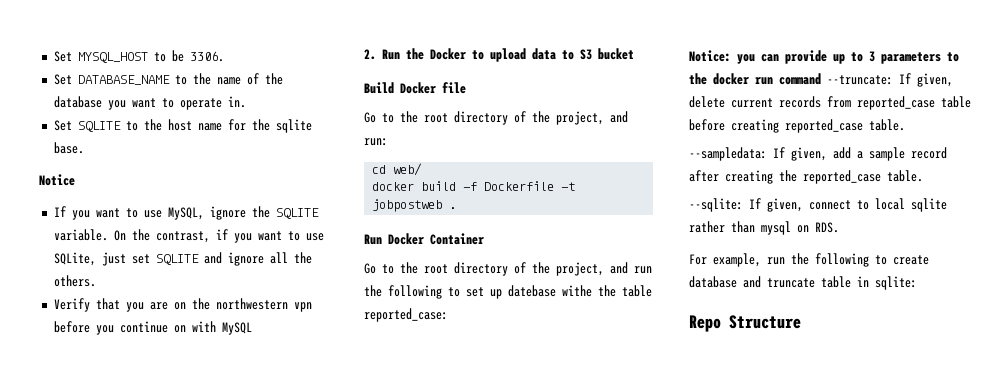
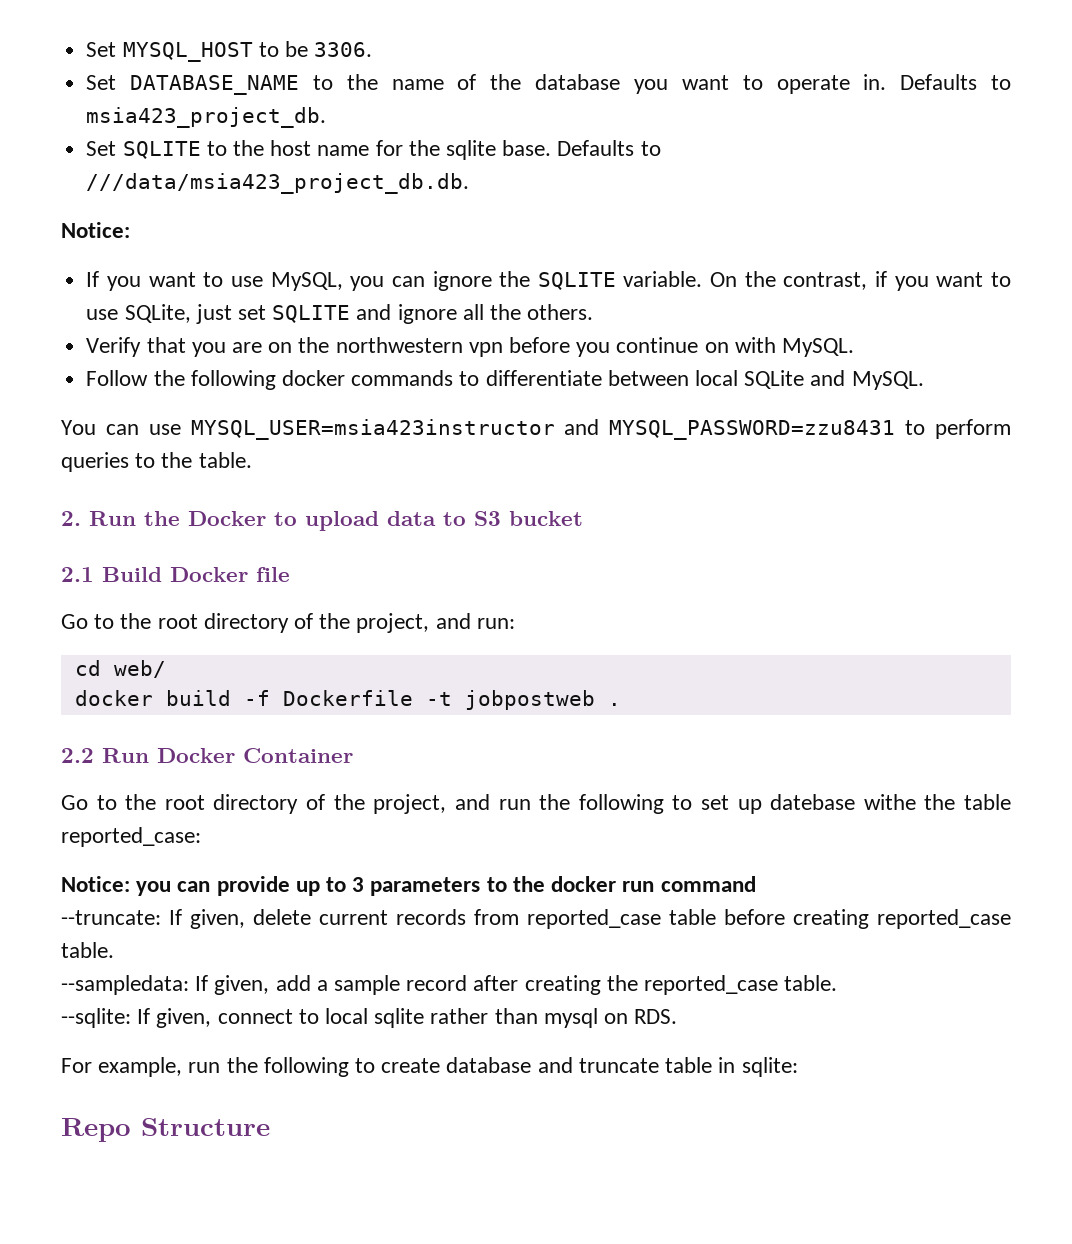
+ Defaults to msia423_project_db.
- Set SQLITE to the host name for the sqlite base.
- Notice
+ Set SQLITE to the host name for the sqlite base. Defaults to ///data/msia423_project_db.db.
+ Notice:
- If you want to use MySQL, ignore the SQLITE variable.
+ If you want to use MySQL, you can ignore the SQLITE variable.
- Verify that you are on the northwestern vpn before you continue on with MySQL
+ Verify that you are on the northwestern vpn before you continue on with MySQL.
+ Follow the following docker commands to differentiate between local SQLite and MySQL.
+ You can use MYSQL_USER=msia423instructor and MYSQL_PASSWORD=zzu8431 to perform queries to the table.
- Build Docker file
+ 2.1 Build Docker file
- Run Docker Container
+ 2.2 Run Docker Container
- Notice: you can provide up to 3 parameters to the docker run command --truncate: If given, delete current records from reported_case table before creating reported_case table.
+ Notice: you can provide up to 3 parameters to the docker run command
+ --truncate: If given, delete current records from reported_case table before creating reported_case table.

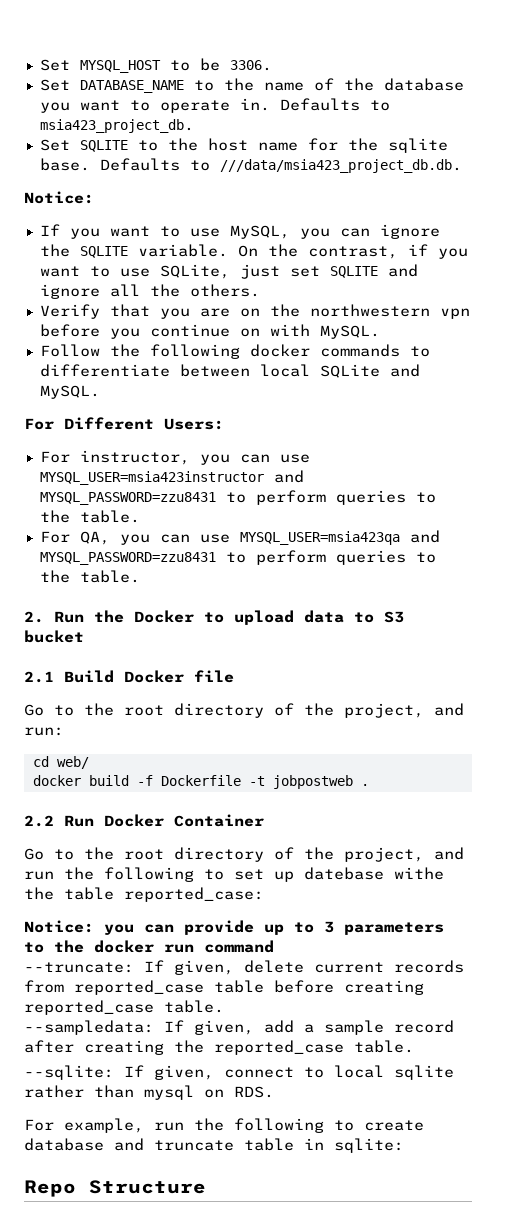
- You can use MYSQL_USER=msia423instructor and MYSQL_PASSWORD=zzu8431 to perform queries to the table.
+ For Different Users:
+ For instructor, you can use MYSQL_USER=msia423instructor and MYSQL_PASSWORD=zzu8431 to perform queries to the table.
+ For QA, you can use MYSQL_USER=msia423qa and MYSQL_PASSWORD=zzu8431 to perform queries to the table.

